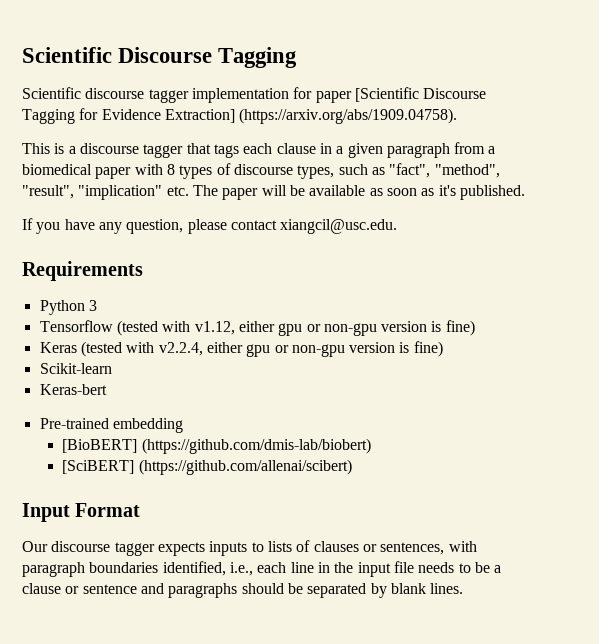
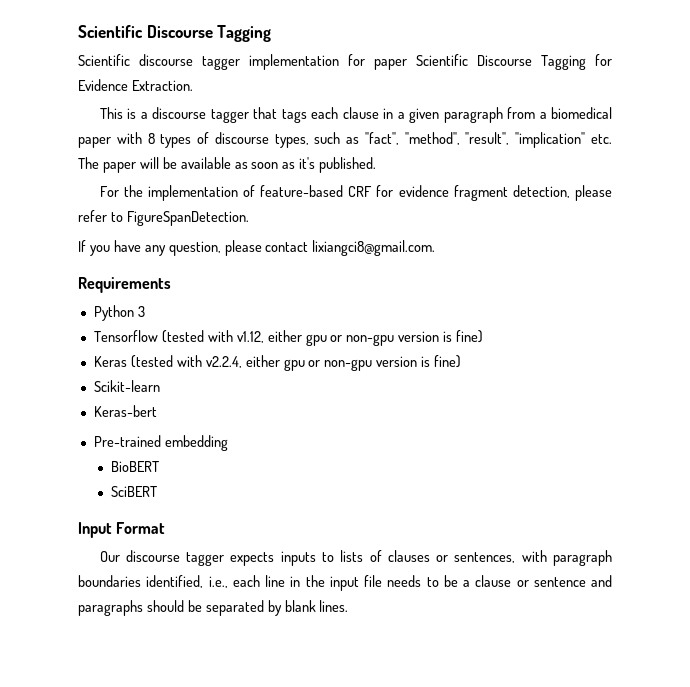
- Scientific discourse tagger implementation for paper [Scientific Discourse Tagging for Evidence Extraction] (https://arxiv.org/abs/1909.04758).
+ Scientific discourse tagger implementation for paper Scientific Discourse Tagging for Evidence Extraction.
+ For the implementation of feature-based CRF for evidence fragment detection, please refer to FigureSpanDetection.
- If you have any question, please contact xiangcil@usc.edu.
+ If you have any question, please contact lixiangci8@gmail.com.
- [BioBERT] (https://github.com/dmis-lab/biobert)
- [SciBERT] (https://github.com/allenai/scibert)
+ BioBERT
+ SciBERT

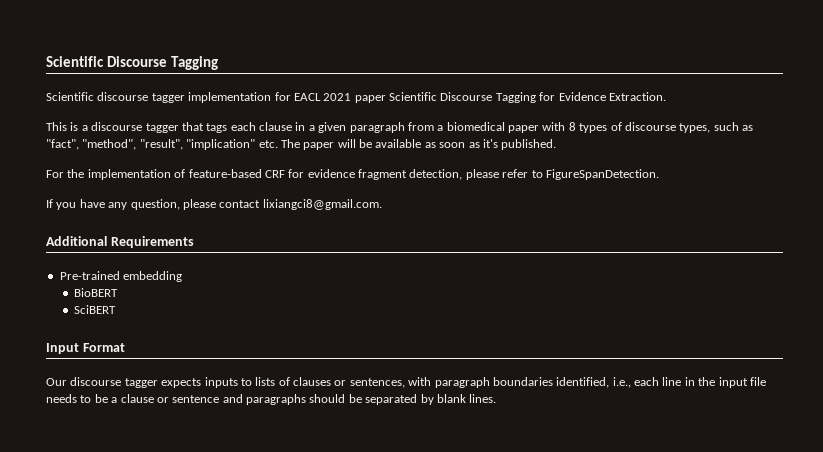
- Scientific discourse tagger implementation for paper Scientific Discourse Tagging for Evidence Extraction.
+ Scientific discourse tagger implementation for EACL 2021 paper Scientific Discourse Tagging for Evidence Extraction.
- Requirements
+ Additional Requirements
- Python 3
- Tensorflow (tested with v1.12, either gpu or non-gpu version is fine)
- Keras (tested with v2.2.4, either gpu or non-gpu version is fine)
- Scikit-learn
- Keras-bert

